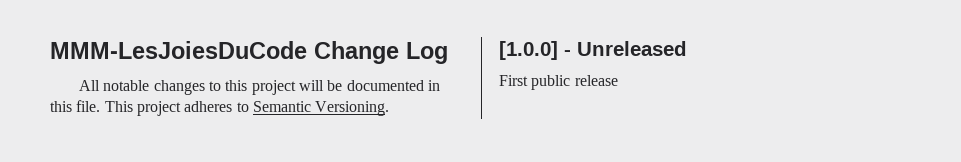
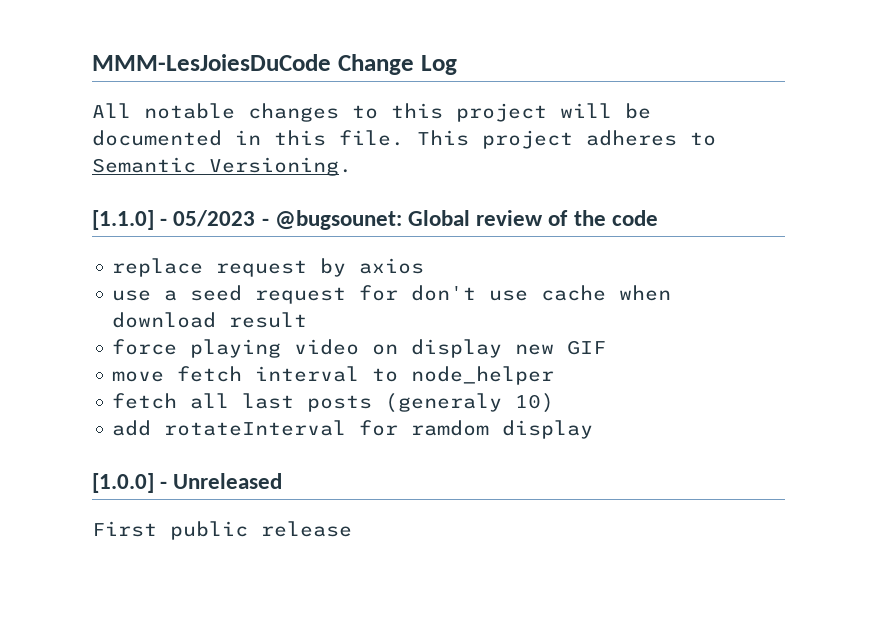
+ [1.1.0] - 05/2023 - @bugsounet: Global review of the code
+ replace request by axios
+ use a seed request for don't use cache when download result
+ force playing video on display new GIF
+ move fetch interval to node_helper
+ fetch all last posts (generaly 10)
+ add rotateInterval for ramdom display

